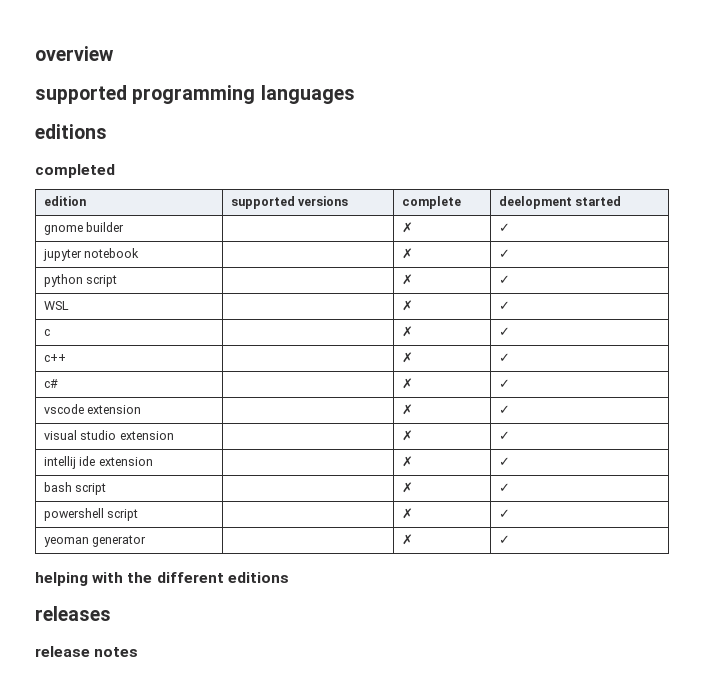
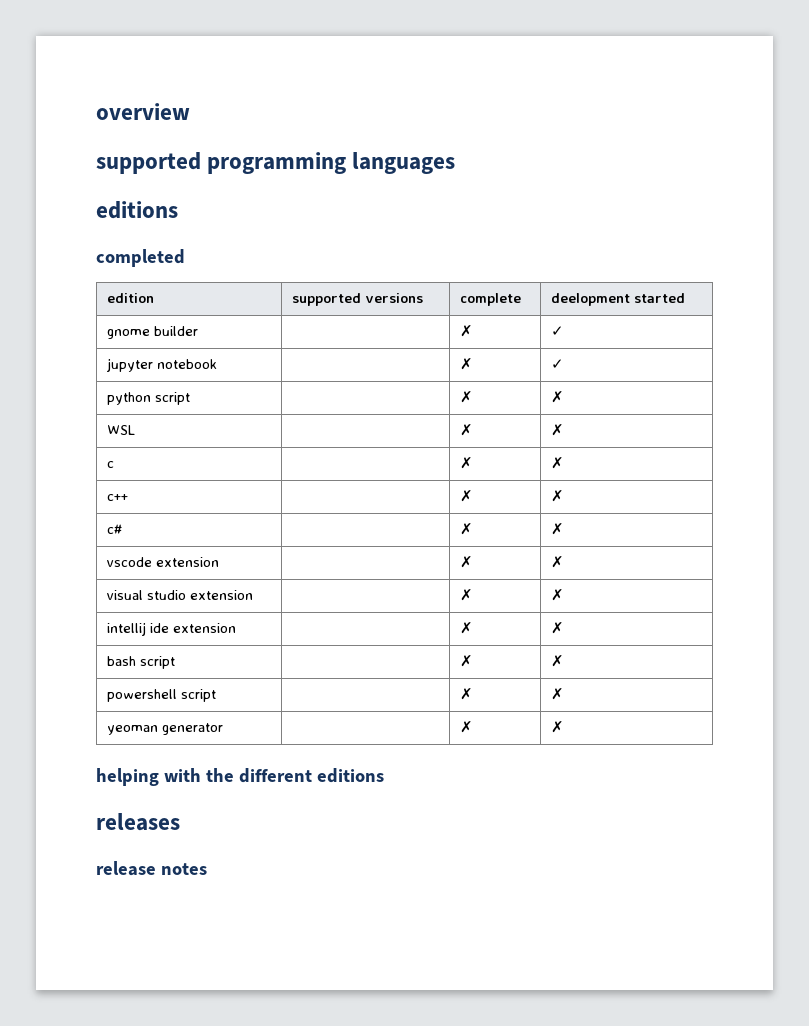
- python script | | ✗ | ✓
+ python script | | ✗ | ✗
- WSL | | ✗ | ✓
+ WSL | | ✗ | ✗
- c | | ✗ | ✓
+ c | | ✗ | ✗
- c++ | | ✗ | ✓
+ c++ | | ✗ | ✗
- c# | | ✗ | ✓
+ c# | | ✗ | ✗
- vscode extension | | ✗ | ✓
+ vscode extension | | ✗ | ✗
- visual studio extension | | ✗ | ✓
+ visual studio extension | | ✗ | ✗
- intellij ide extension | | ✗ | ✓
+ intellij ide extension | | ✗ | ✗
- bash script | | ✗ | ✓
+ bash script | | ✗ | ✗
- powershell script | | ✗ | ✓
+ powershell script | | ✗ | ✗
- yeoman generator | | ✗ | ✓
+ yeoman generator | | ✗ | ✗

